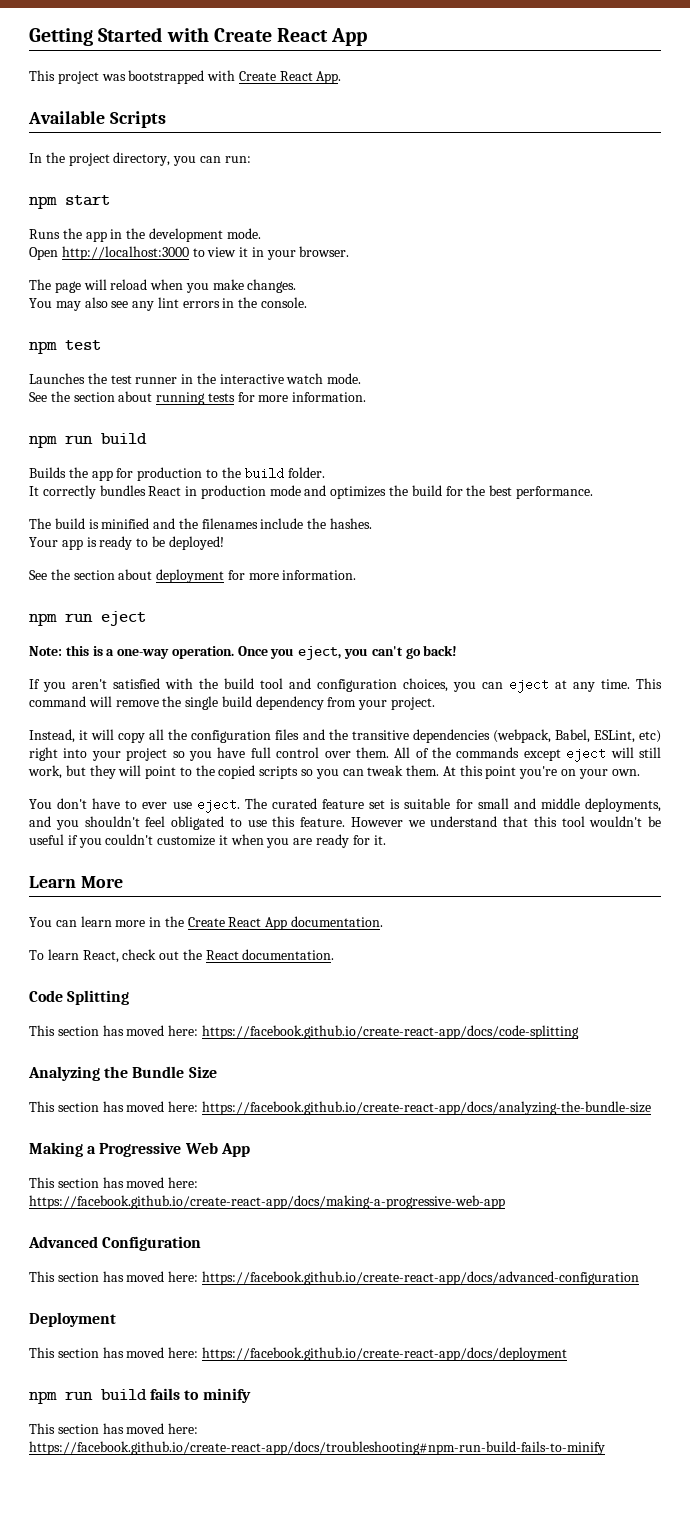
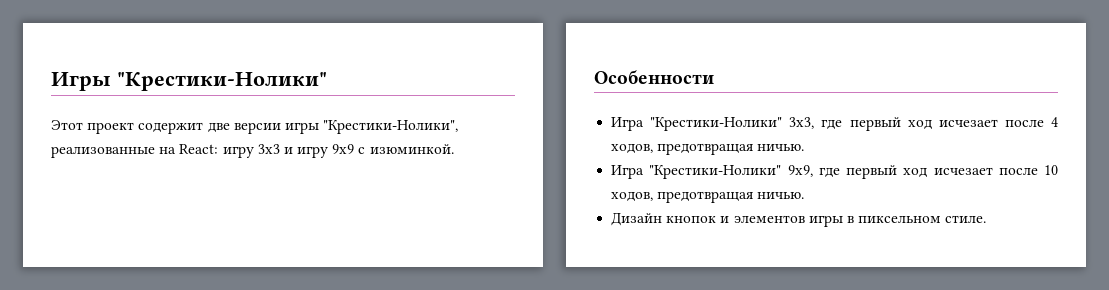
- Getting Started with Create React App
- This project was bootstrapped with Create React App.
- Available Scripts
- In the project directory, you can run:
- npm start
- Runs the app in the development mode.
- Open http://localhost:3000 to view it in your browser.
- The page will reload when you make changes.
- You may also see any lint errors in the console.
- npm test
- Launches the test runner in the interactive watch mode.
- See the section about running tests for more information.
- npm run build
- Builds the app for production to the build folder.
- It correctly bundles React in production mode and optimizes the build for the best performance.
- The build is minified and the filenames include the hashes.
- Your app is ready to be deployed!
- See the section about deployment for more information.
- npm run eject
- Note: this is a one-way operation. Once you eject, you can't go back!
- If you aren't satisfied with the build tool and configuration choices, you can eject at any time. This command will remove the single build dependency from your project.
- Instead, it will copy all the configuration files and the transitive dependencies (webpack, Babel, ESLint, etc) right into your project so you have full control over them. All of the commands except eject will still work, but they will point to the copied scripts so you can tweak them. At this point you're on your own.
- You don't have to ever use eject. The curated feature set is suitable for small and middle deployments, and you shouldn't feel obligated to use this feature. However we understand that this tool wouldn't be useful if you couldn't customize it when you are ready for it.
- Learn More
- You can learn more in the Create React App documentation.
- To learn React, check out the React documentation.
- Code Splitting
- This section has moved here: https://facebook.github.io/create-react-app/docs/code-splitting
- Analyzing the Bundle Size
- This section has moved here: https://facebook.github.io/create-react-app/docs/analyzing-the-bundle-size
- Making a Progressive Web App
- This section has moved here: https://facebook.github.io/create-react-app/docs/making-a-progressive-web-app
- Advanced Configuration
- This section has moved here: https://facebook.github.io/create-react-app/docs/advanced-configuration
- Deployment
- This section has moved here: https://facebook.github.io/create-react-app/docs/deployment
- npm run build fails to minify
- This section has moved here: https://facebook.github.io/create-react-app/docs/troubleshooting#npm-run-build-fails-to-minify
+ Игры "Крестики-Нолики"
+ Этот проект содержит две версии игры "Крестики-Нолики", реализованные на React: игру 3x3 и игру 9x9 с изюминкой.
+ Особенности
+ Игра "Крестики-Нолики" 3x3, где первый ход исчезает после 4 ходов, предотвращая ничью.
+ Игра "Крестики-Нолики" 9x9, где первый ход исчезает после 10 ходов, предотвращая ничью.
+ Дизайн кнопок и элементов игры в пиксельном стиле.

